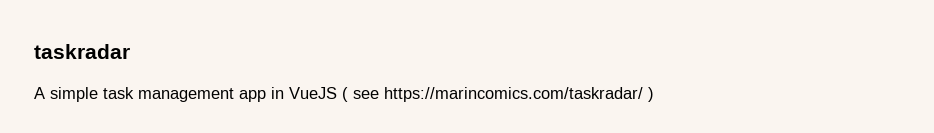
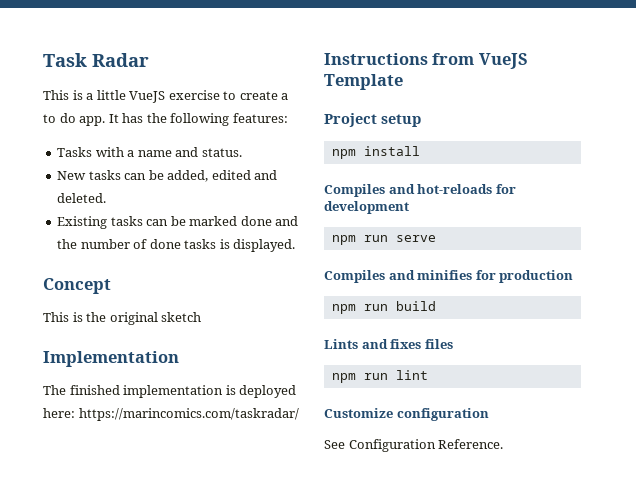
- taskradar
- A simple task management app in VueJS ( see https://marincomics.com/taskradar/ )
+ Task Radar
+ This is a little VueJS exercise to create a to do app. It has the following features:
+ Tasks with a name and status.
+ New tasks can be added, edited and deleted.
+ Existing tasks can be marked done and the number of done tasks is displayed.
+ Concept
+ This is the original sketch
+ Implementation
+ The finished implementation is deployed here: https://marincomics.com/taskradar/
+ Instructions from VueJS Template
+ Project setup
+ npm install
+ Compiles and hot-reloads for development
+ npm run serve
+ Compiles and minifies for production
+ npm run build
+ Lints and fixes files
+ npm run lint
+ Customize configuration
+ See Configuration Reference.

